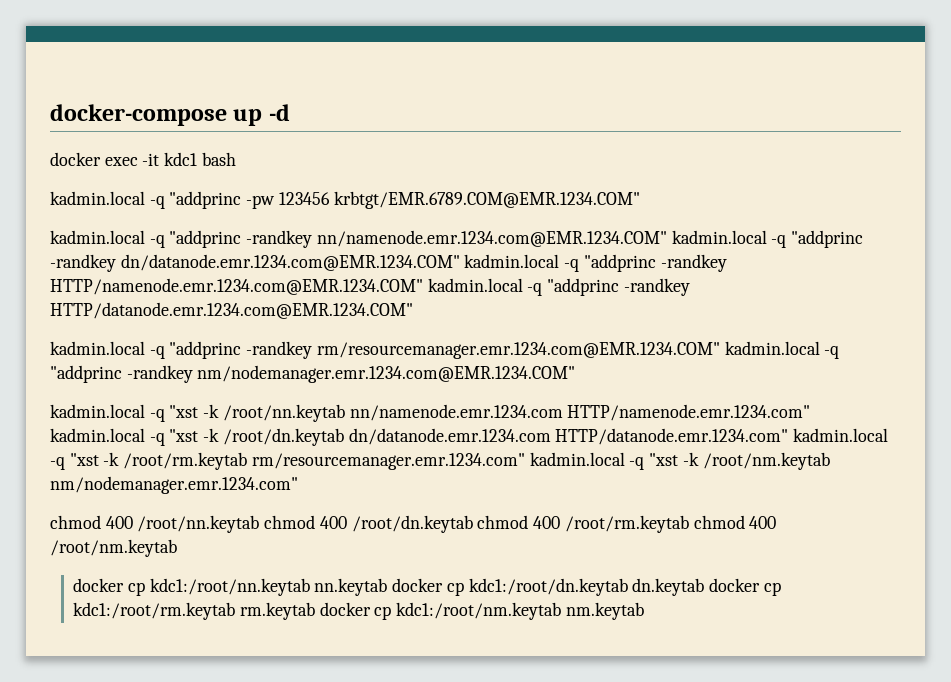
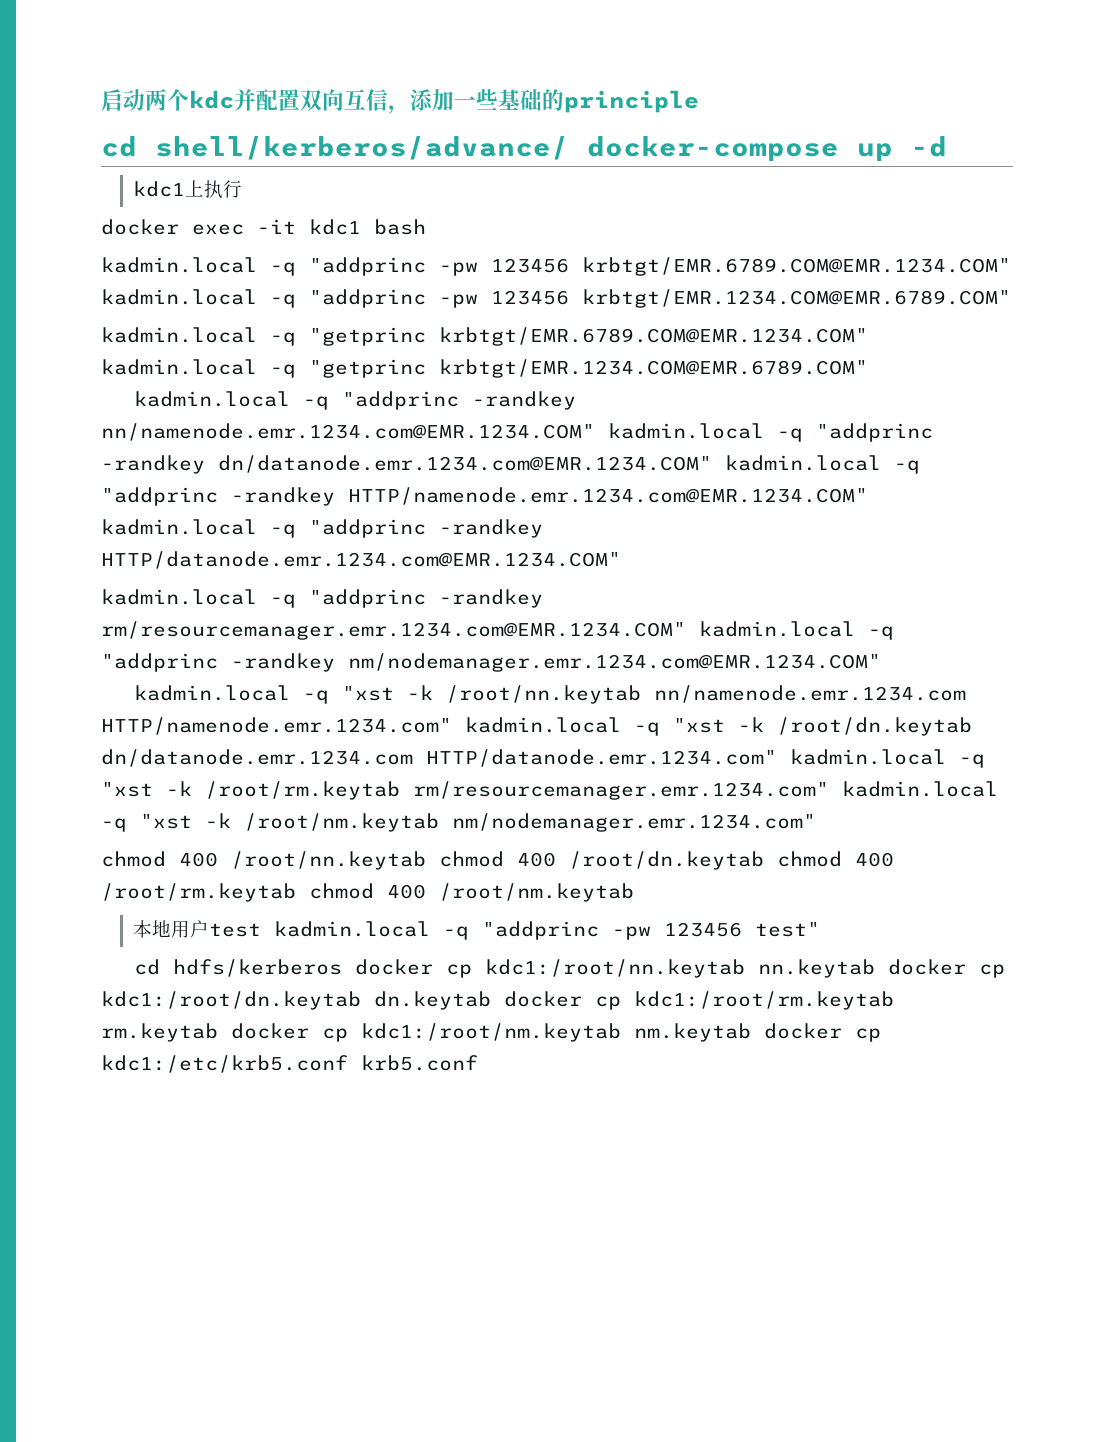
- docker-compose up -d
+ 启动两个kdc并配置双向互信，添加一些基础的principle
+ cd shell/kerberos/advance/ docker-compose up -d
+ kdc1上执行
- kadmin.local -q "addprinc -pw 123456 krbtgt/EMR.6789.COM@EMR.1234.COM"
+ kadmin.local -q "addprinc -pw 123456 krbtgt/EMR.6789.COM@EMR.1234.COM" kadmin.local -q "addprinc -pw 123456 krbtgt/EMR.1234.COM@EMR.6789.COM"
+ kadmin.local -q "getprinc krbtgt/EMR.6789.COM@EMR.1234.COM" kadmin.local -q "getprinc krbtgt/EMR.1234.COM@EMR.6789.COM"
- docker cp kdc1:/root/nn.keytab nn.keytab docker cp kdc1:/root/dn.keytab dn.keytab docker cp kdc1:/root/rm.keytab rm.keytab docker cp kdc1:/root/nm.keytab nm.keytab
+ 本地用户test kadmin.local -q "addprinc -pw 123456 test"
+ cd hdfs/kerberos docker cp kdc1:/root/nn.keytab nn.keytab docker cp kdc1:/root/dn.keytab dn.keytab docker cp kdc1:/root/rm.keytab rm.keytab docker cp kdc1:/root/nm.keytab nm.keytab docker cp kdc1:/etc/krb5.conf krb5.conf

